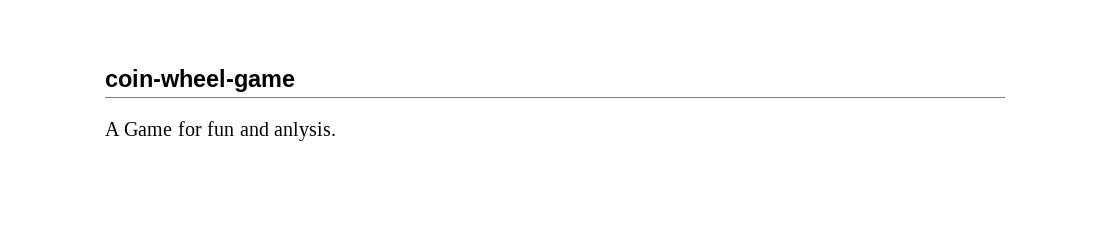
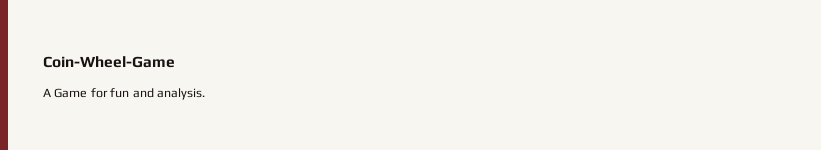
- coin-wheel-game
+ Coin-Wheel-Game
- A Game for fun and anlysis.
+ A Game for fun and analysis.

